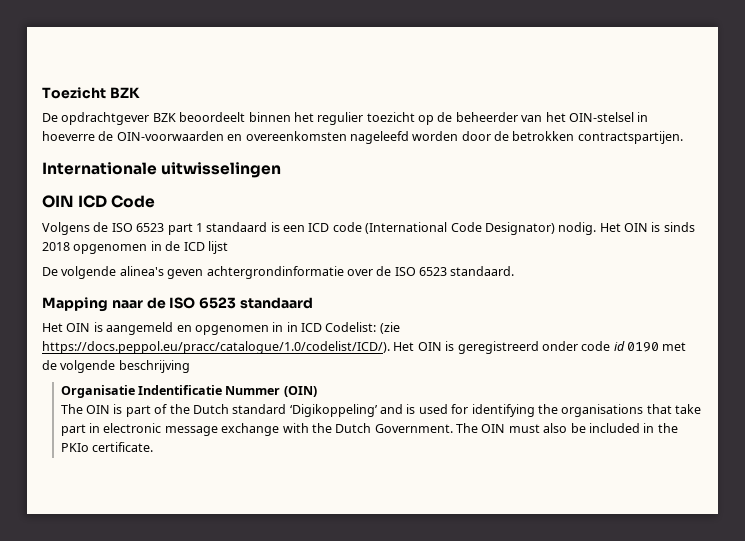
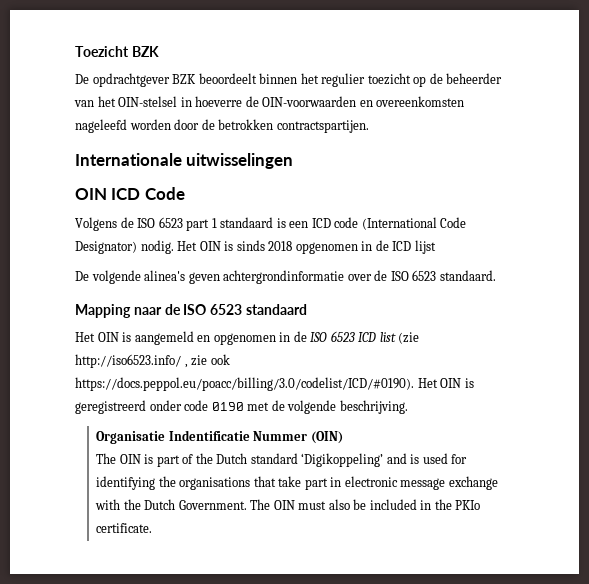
- Het OIN is aangemeld en opgenomen in in ICD Codelist: (zie https://docs.peppol.eu/pracc/catalogue/1.0/codelist/ICD/). Het OIN is geregistreerd onder code id 0190 met de volgende beschrijving
+ Het OIN is aangemeld en opgenomen in de ISO 6523 ICD list (zie http://iso6523.info/ , zie ook https://docs.peppol.eu/poacc/billing/3.0/codelist/ICD/#0190). Het OIN is geregistreerd onder code 0190 met de volgende beschrijving.

